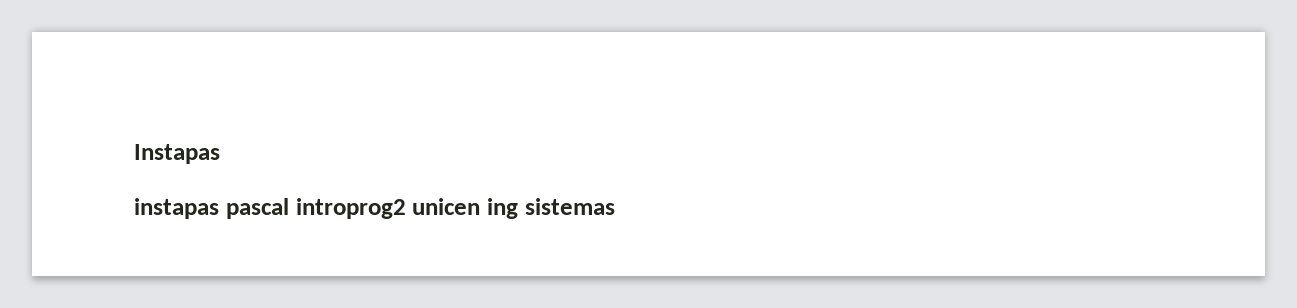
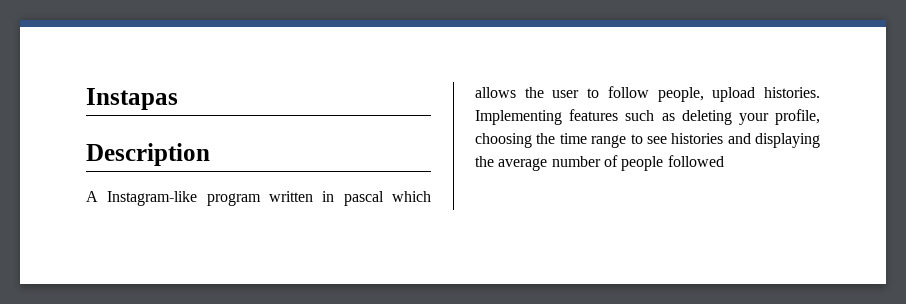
- instapas pascal introprog2 unicen ing sistemas
+ Description
+ A Instagram-like program written in pascal which allows the user to follow people, upload histories. Implementing features such as deleting your profile, choosing the time range to see histories and displaying the average number of people followed

